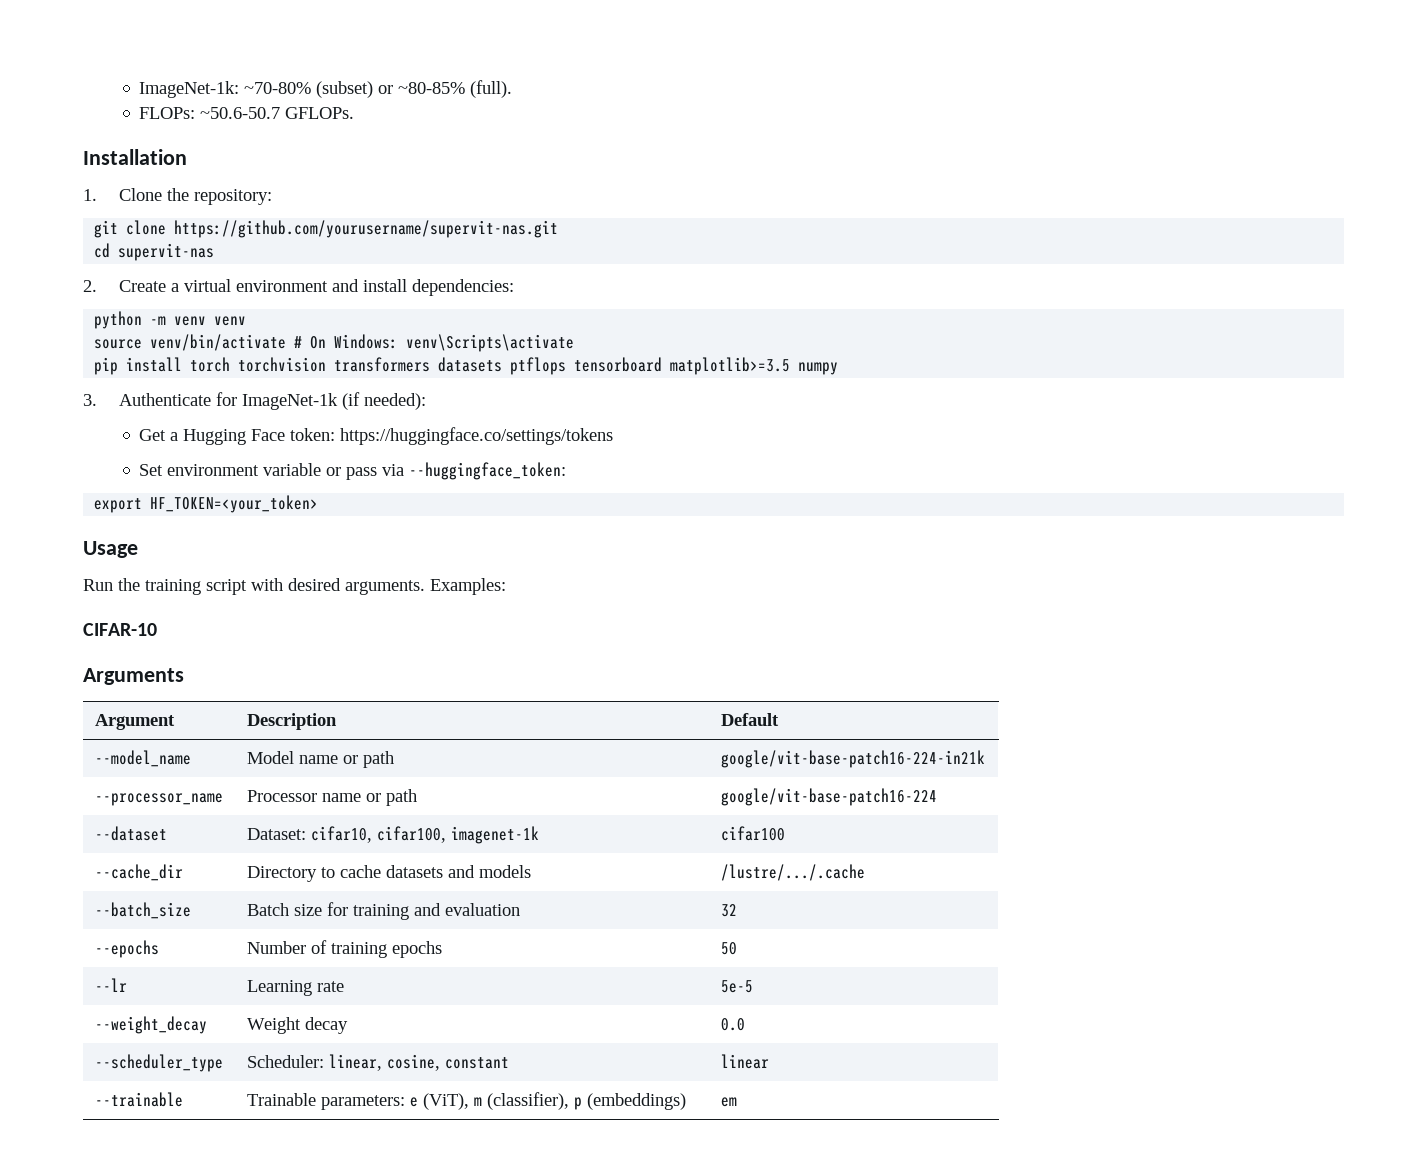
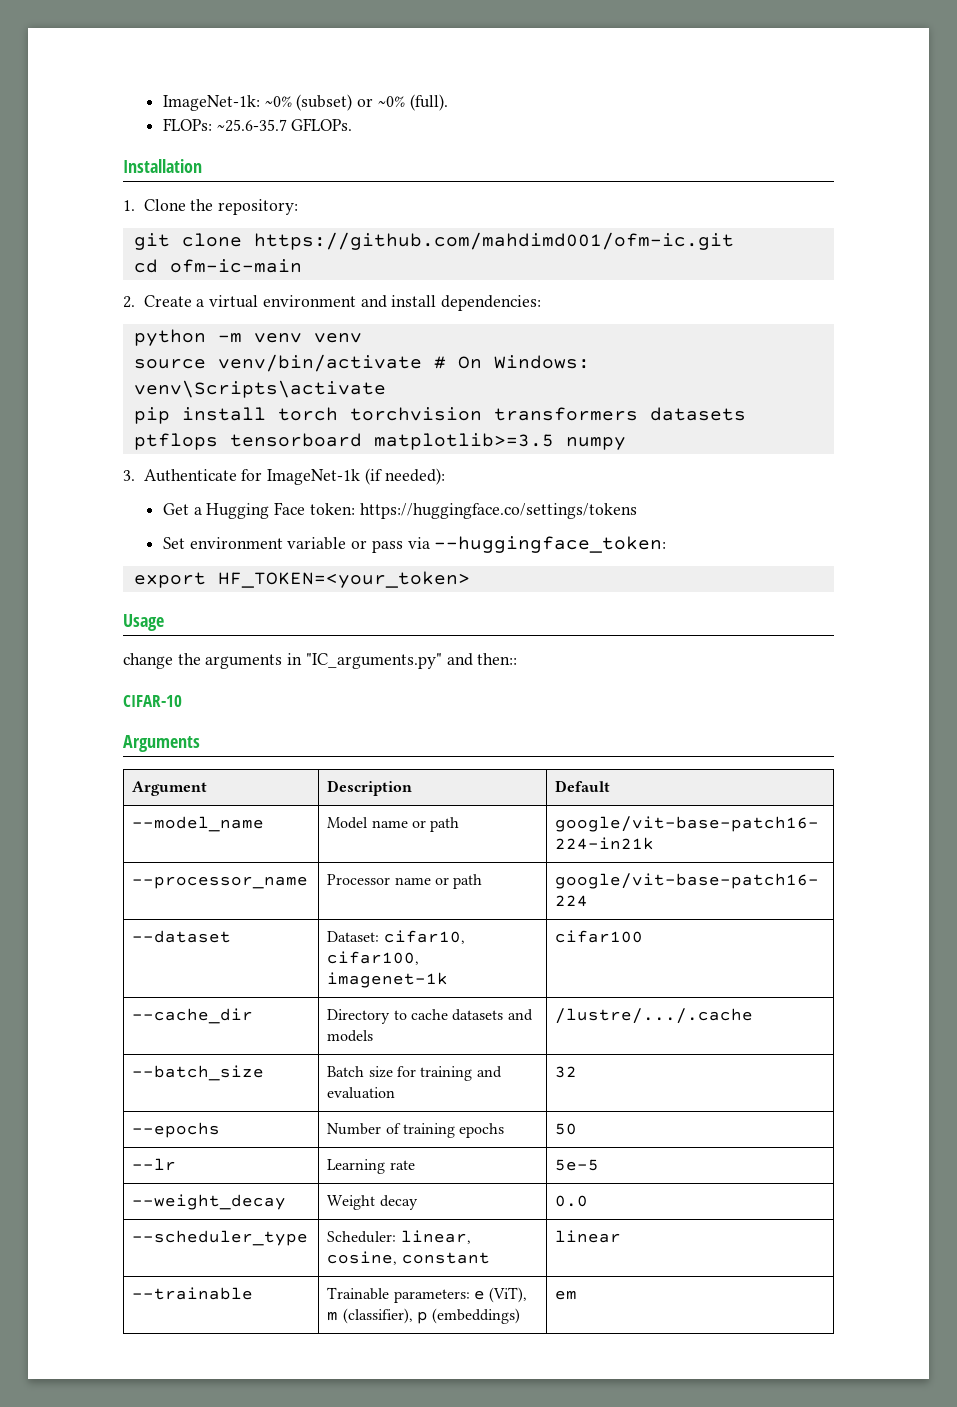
- ImageNet-1k: ~70-80% (subset) or ~80-85% (full).
+ ImageNet-1k: ~0% (subset) or ~0% (full).
- FLOPs: ~50.6-50.7 GFLOPs.
+ FLOPs: ~25.6-35.7 GFLOPs.
- git clone https://github.com/yourusername/supervit-nas.git
+ git clone https://github.com/mahdimd001/ofm-ic.git
- cd supervit-nas
+ cd ofm-ic-main
- Run the training script with desired arguments. Examples:
+ change the arguments in "IC_arguments.py" and then::

